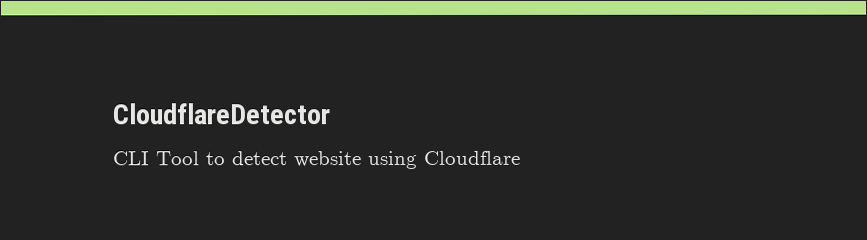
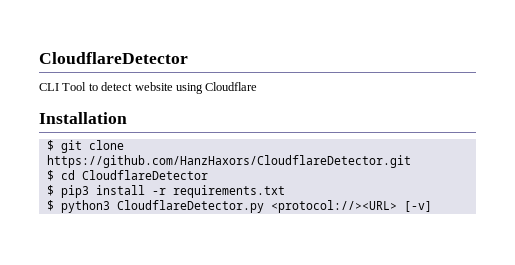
+ Installation
+ $ git clone https://github.com/HanzHaxors/CloudflareDetector.git
+ $ cd CloudflareDetector
+ $ pip3 install -r requirements.txt
+ $ python3 CloudflareDetector.py <protocol://><URL> [-v]

